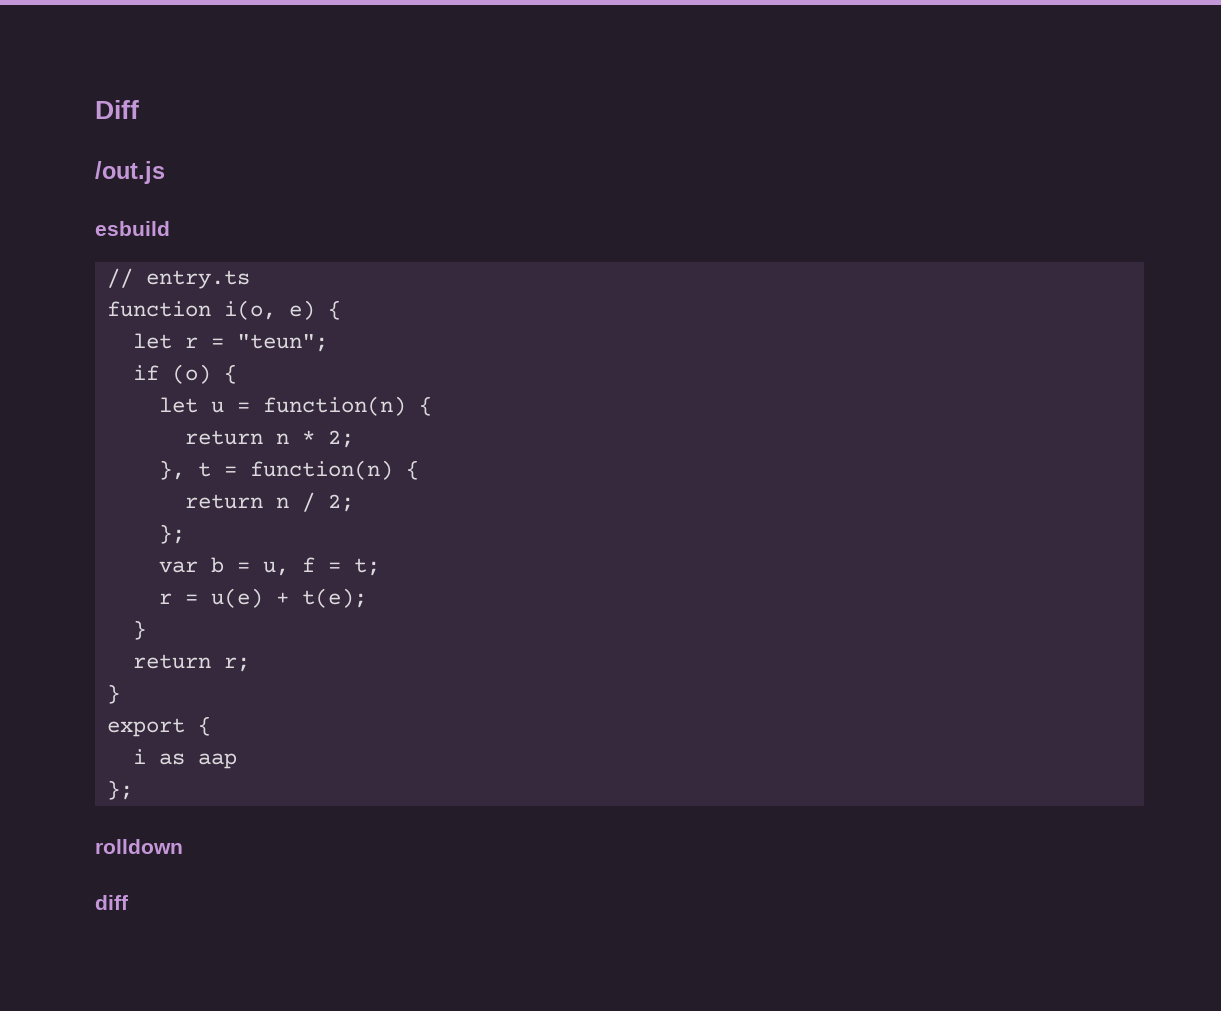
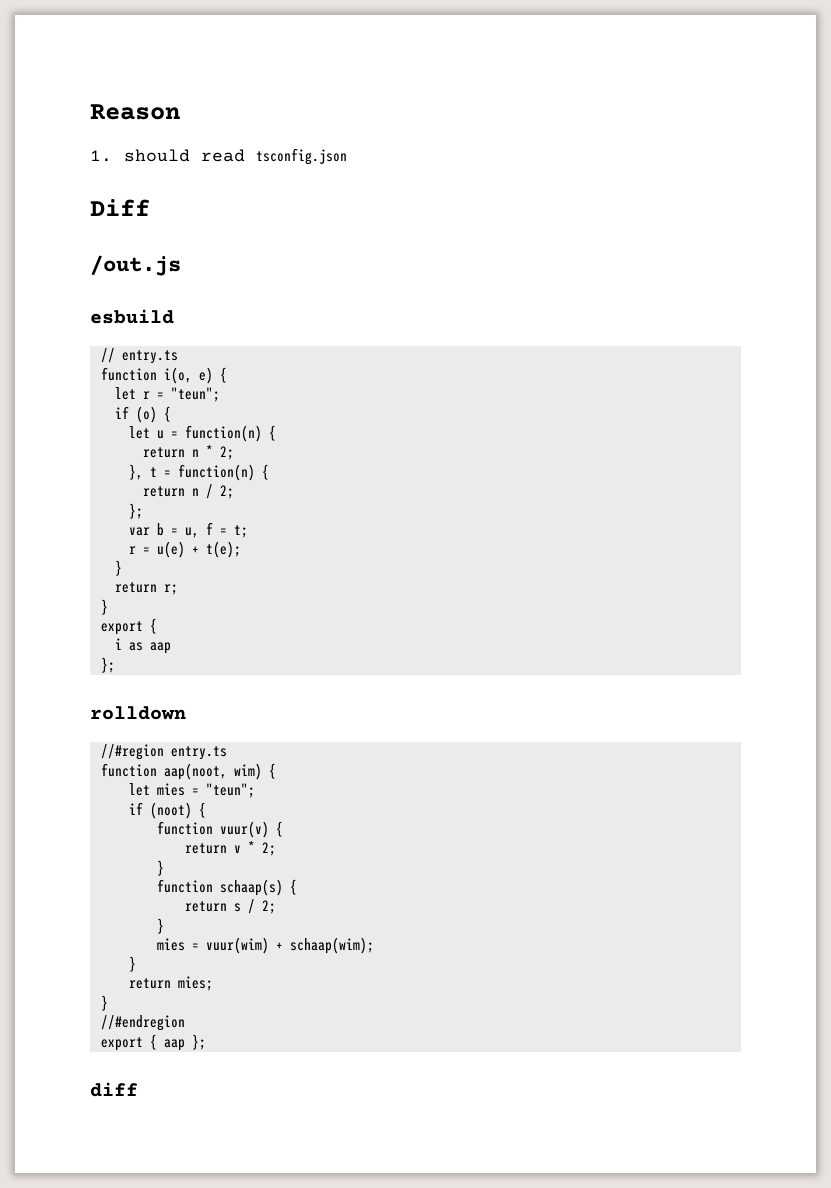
+ Reason
+ 1. should read tsconfig.json
+ //#region entry.ts
+ function aap(noot, wim) {
+ let mies = "teun";
+ if (noot) {
+ function vuur(v) {
+ return v * 2;
+ }
+ function schaap(s) {
+ return s / 2;
+ }
+ mies = vuur(wim) + schaap(wim);
+ }
+ return mies;
+ }
+ //#endregion
+ export { aap };

